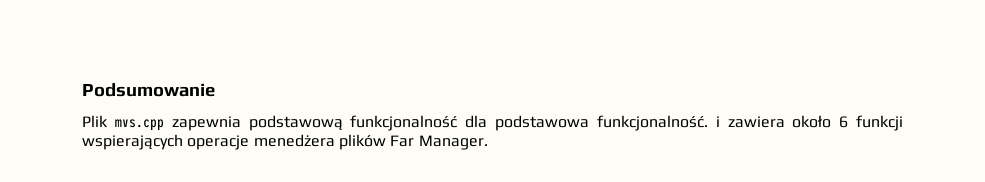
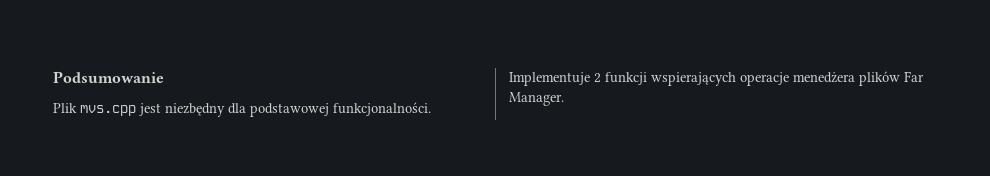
- Plik mvs.cpp zapewnia podstawową funkcjonalność dla podstawowa funkcjonalność. i zawiera około 6 funkcji wspierających operacje menedżera plików Far Manager.
+ Plik mvs.cpp jest niezbędny dla podstawowej funkcjonalności. Implementuje 2 funkcji wspierających operacje menedżera plików Far Manager.

